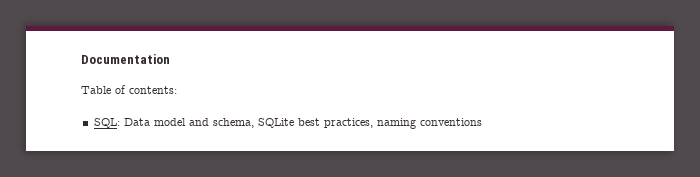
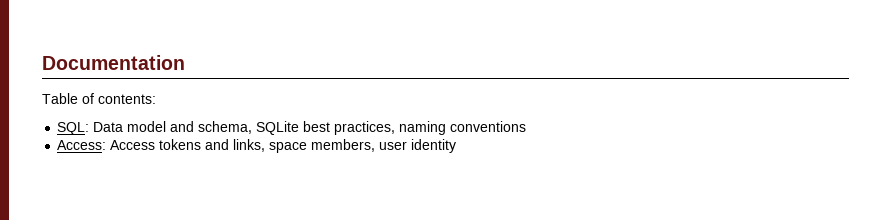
+ Access: Access tokens and links, space members, user identity

